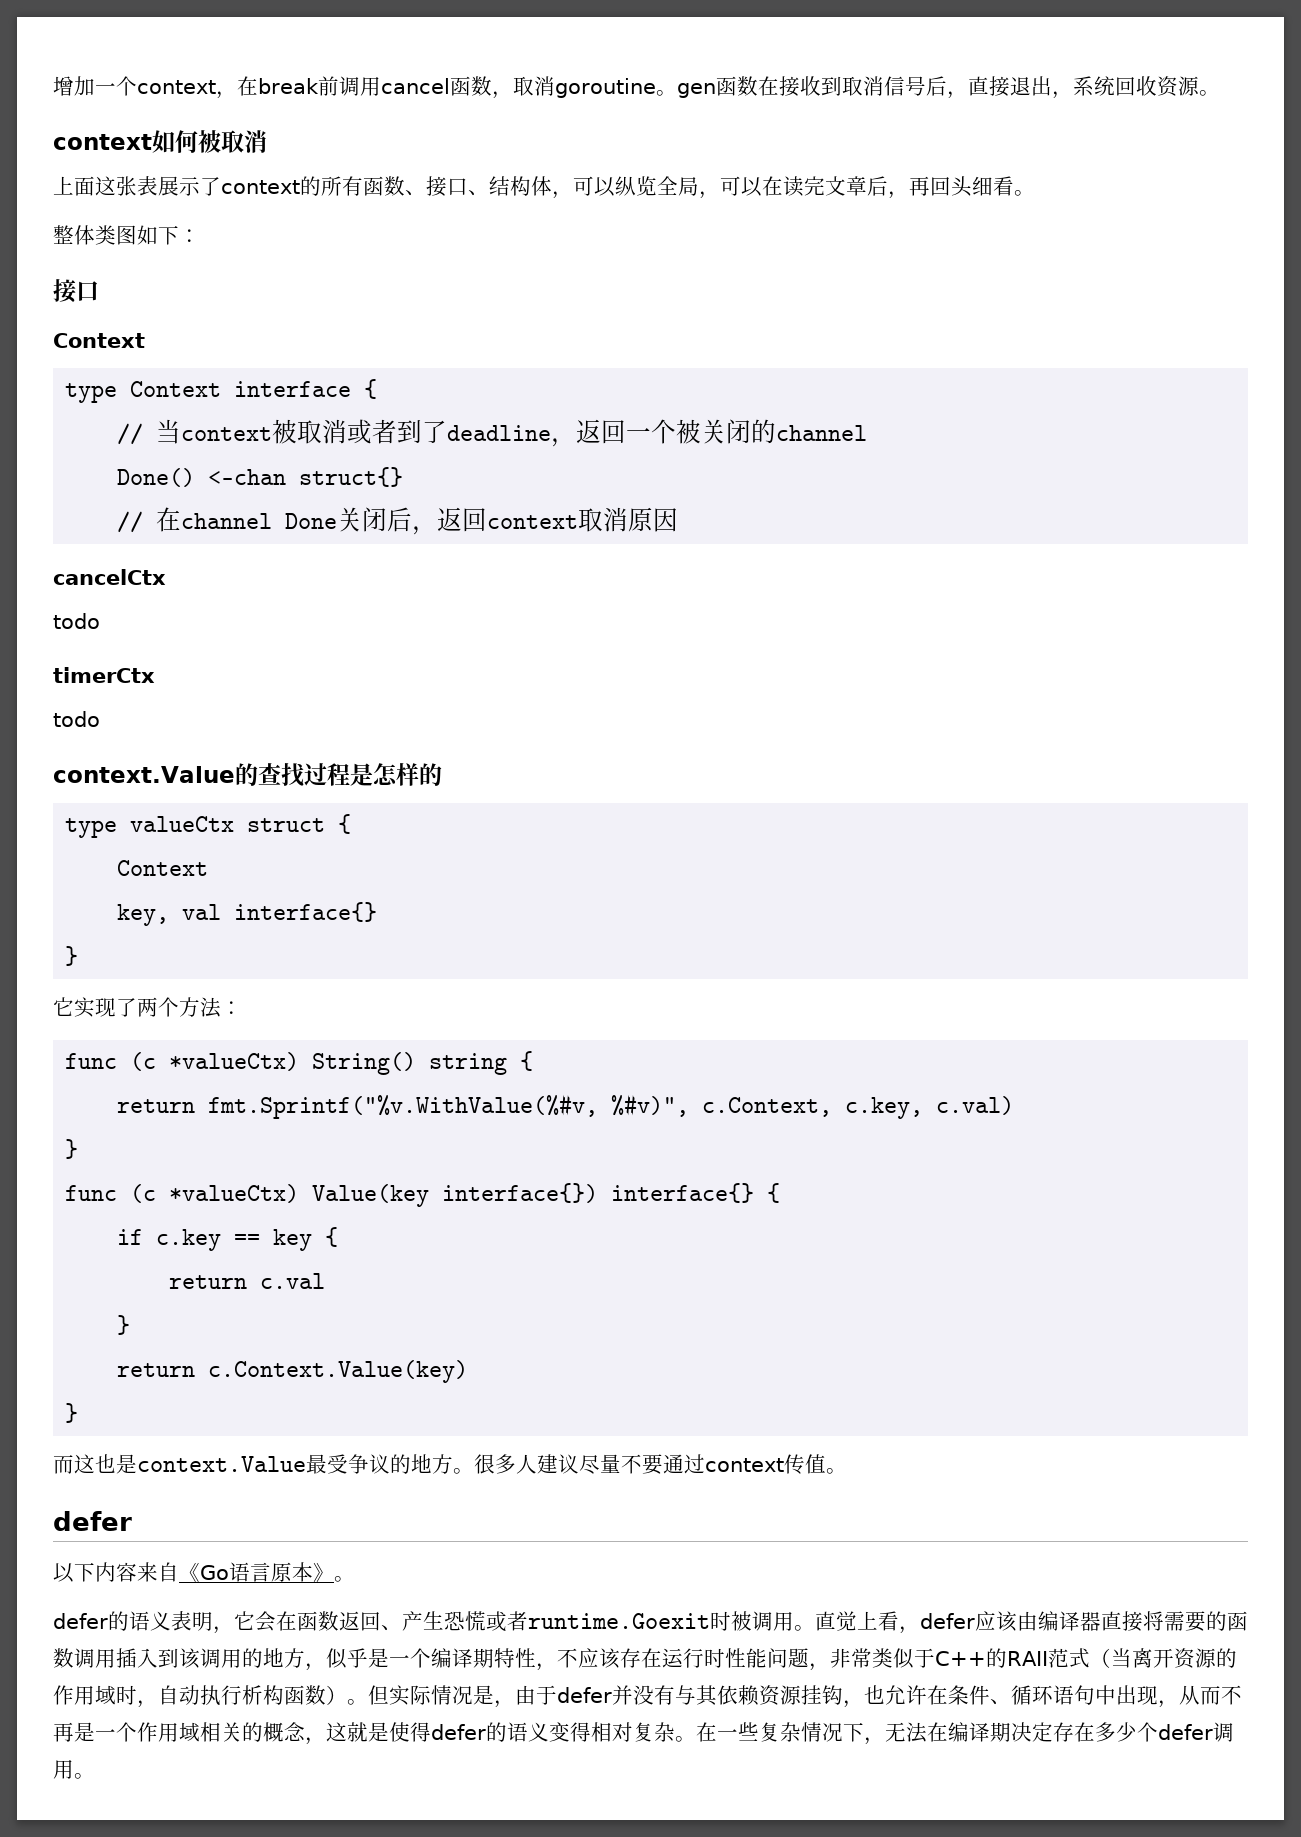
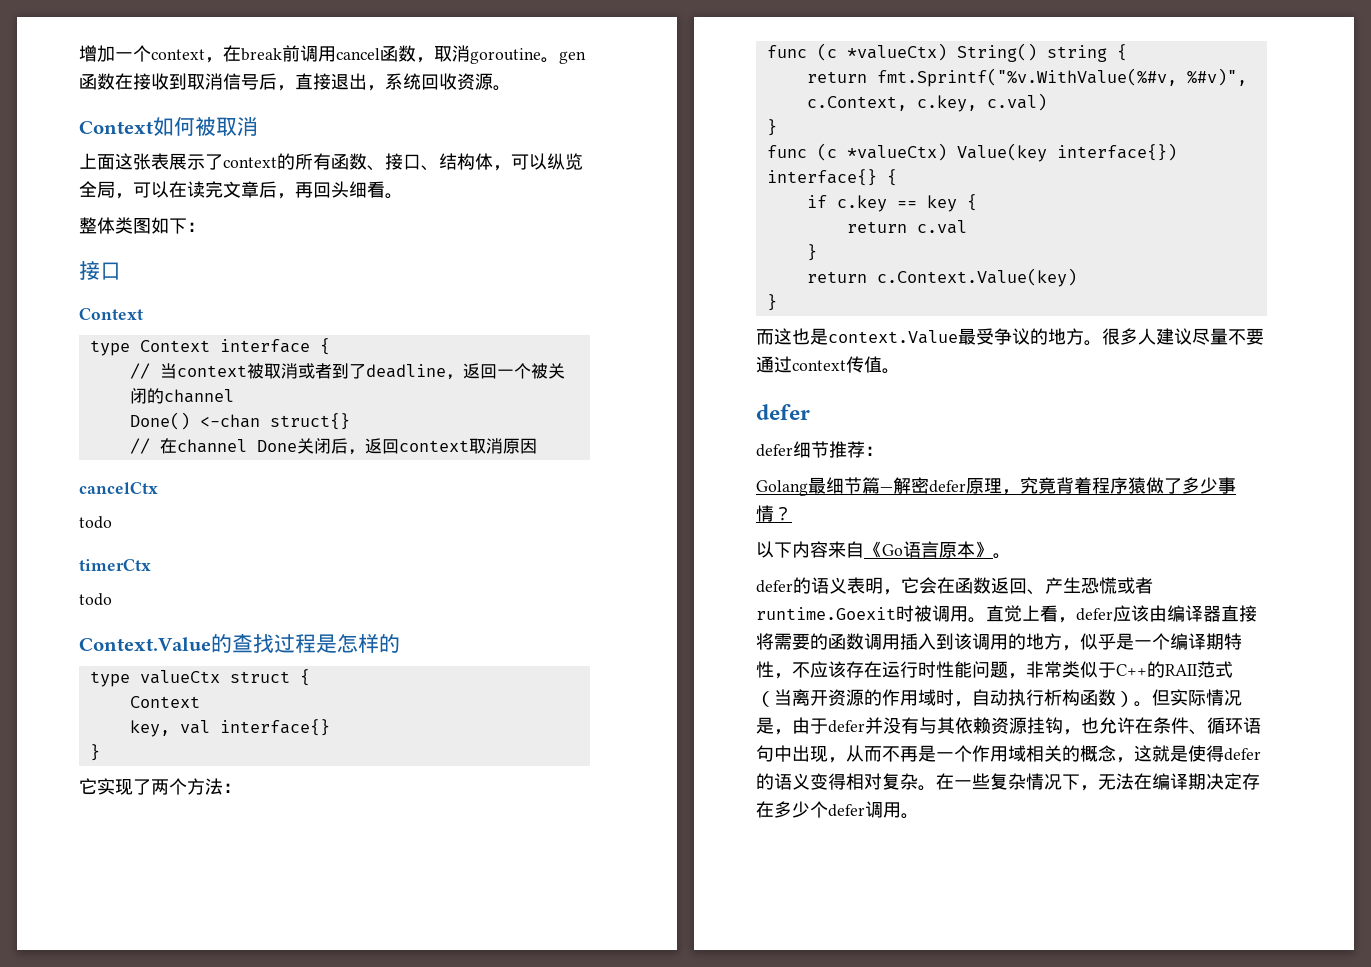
- context如何被取消
+ Context如何被取消
- context.Value的查找过程是怎样的
+ Context.Value的查找过程是怎样的
+ defer细节推荐：
+ Golang最细节篇—解密defer原理，究竟背着程序猿做了多少事情？

